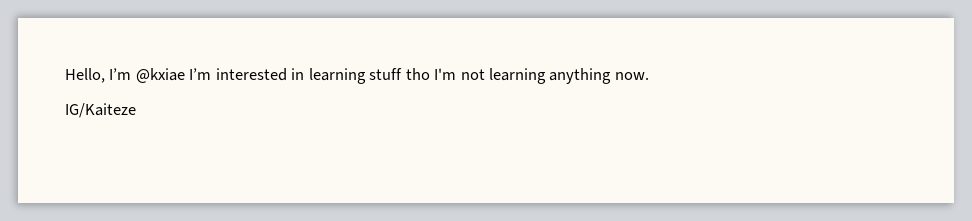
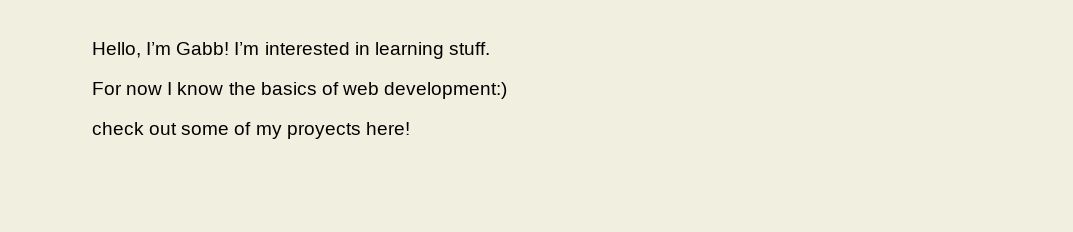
- Hello, I’m @kxiae I’m interested in learning stuff tho I'm not learning anything now.
- IG/Kaiteze
+ Hello, I’m Gabb! I’m interested in learning stuff.
+ For now I know the basics of web development:)
+ check out some of my proyects here!

